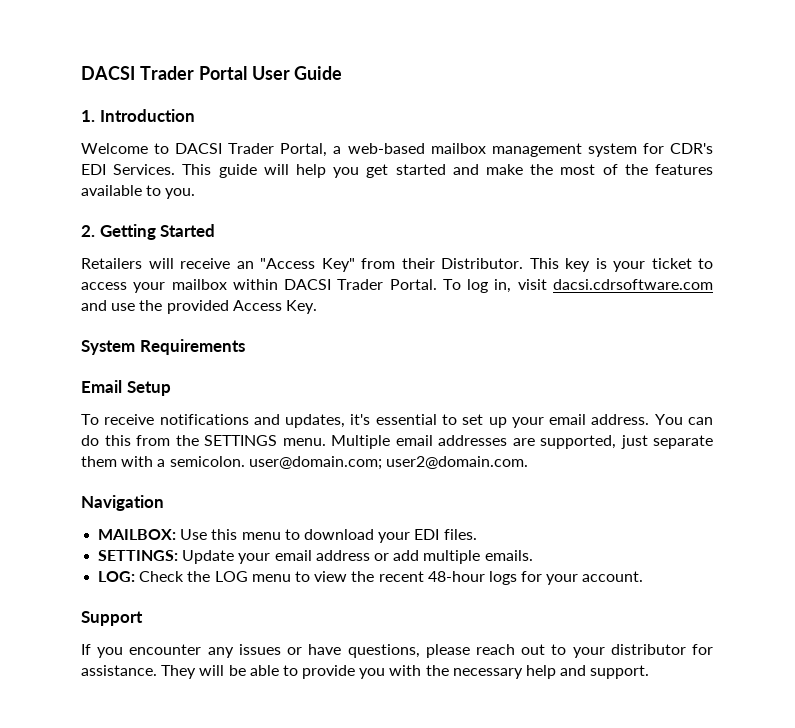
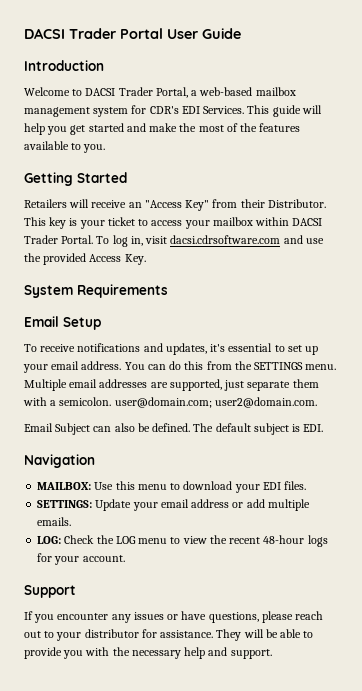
- 1. Introduction
+ Introduction
- 2. Getting Started
+ Getting Started
+ Email Subject can also be defined. The default subject is EDI.

